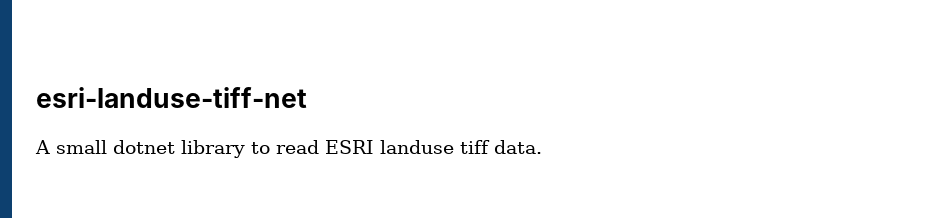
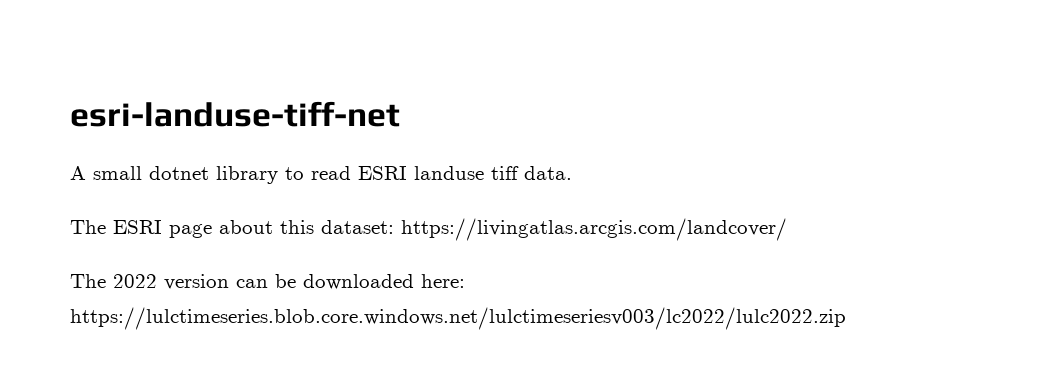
+ The ESRI page about this dataset: https://livingatlas.arcgis.com/landcover/
+ The 2022 version can be downloaded here: https://lulctimeseries.blob.core.windows.net/lulctimeseriesv003/lc2022/lulc2022.zip

